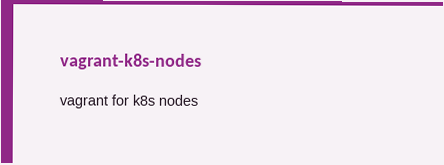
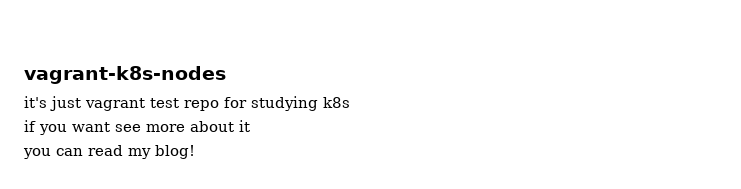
- vagrant for k8s nodes
+ it's just vagrant test repo for studying k8s
+ if you want see more about it
+ you can read my blog!

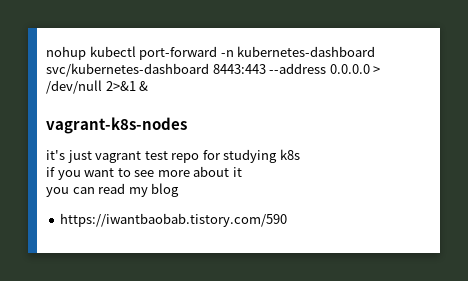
+ nohup kubectl port-forward -n kubernetes-dashboard svc/kubernetes-dashboard 8443:443 --address 0.0.0.0 > /dev/null 2>&1 &
- if you want see more about it
+ if you want to see more about it
- you can read my blog!
+ you can read my blog
+ https://iwantbaobab.tistory.com/590

